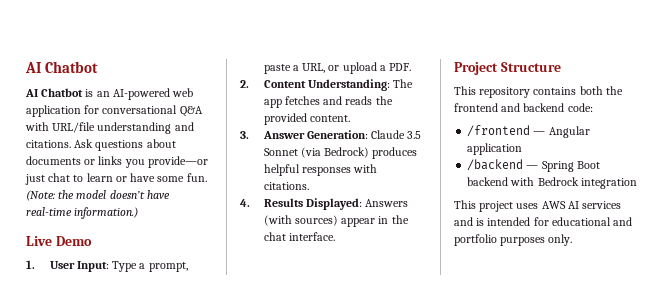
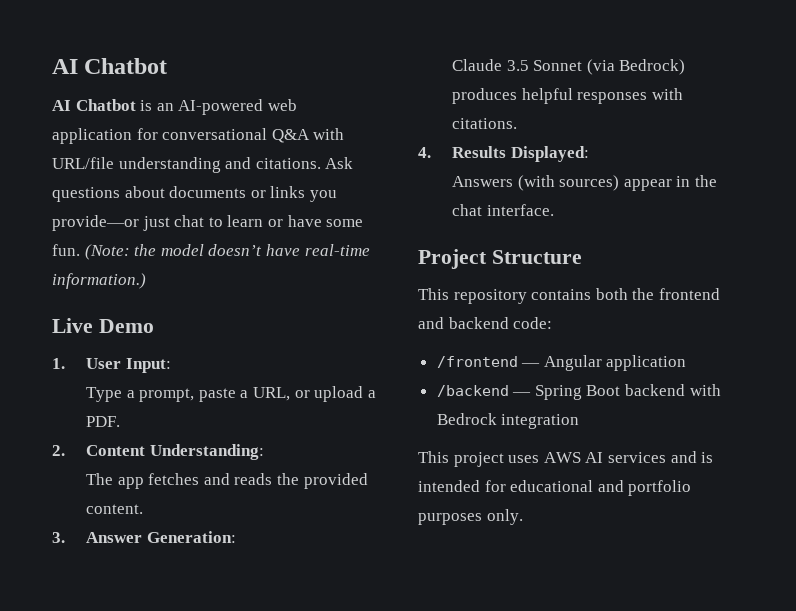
- 1. User Input: Type a prompt, paste a URL, or upload a PDF.
+ 1. User Input:
+ Type a prompt, paste a URL, or upload a PDF.
- 2. Content Understanding: The app fetches and reads the provided content.
+ 2. Content Understanding:
+ The app fetches and reads the provided content.
- 3. Answer Generation: Claude 3.5 Sonnet (via Bedrock) produces helpful responses with citations.
+ 3. Answer Generation:
+ Claude 3.5 Sonnet (via Bedrock) produces helpful responses with citations.
- 4. Results Displayed: Answers (with sources) appear in the chat interface.
+ 4. Results Displayed:
+ Answers (with sources) appear in the chat interface.

